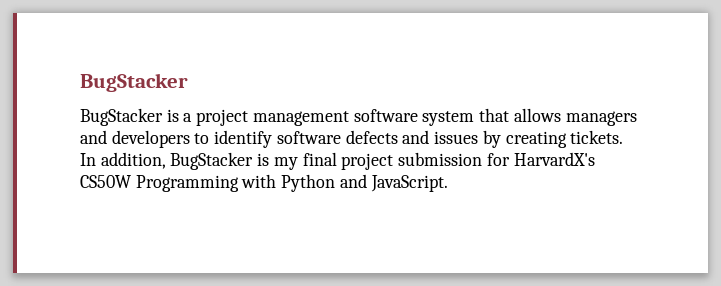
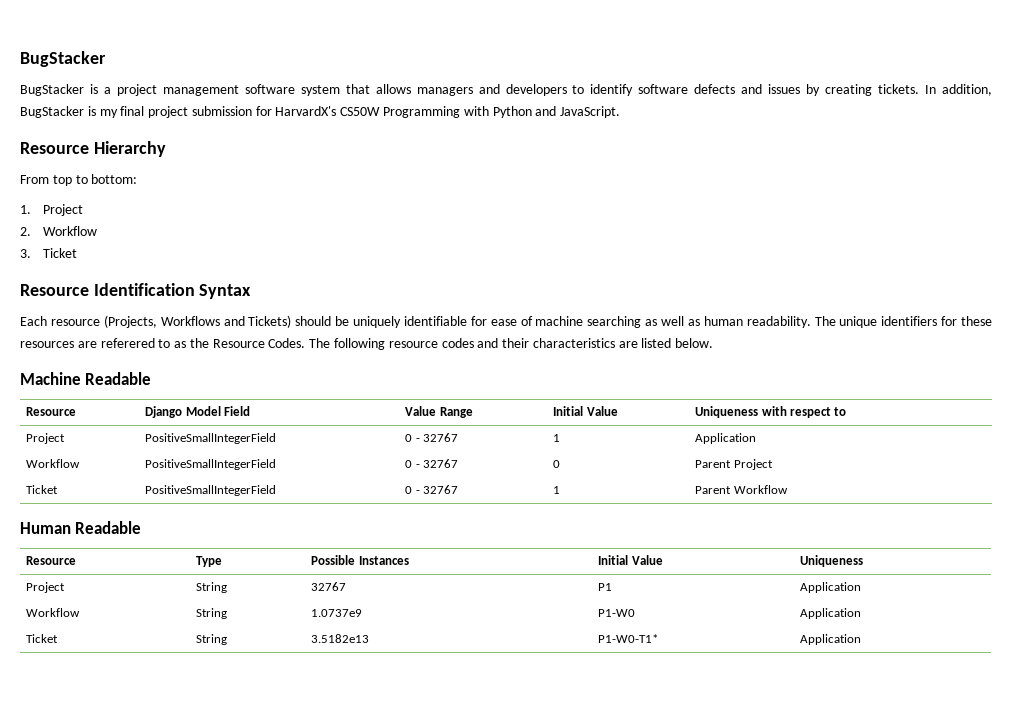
+ Resource Hierarchy
+ From top to bottom:
+ 1. Project
+ 2. Workflow
+ 3. Ticket
+ Resource Identification Syntax
+ Each resource (Projects, Workflows and Tickets) should be uniquely identifiable for ease of machine searching as well as human readability. The unique identifiers for these resources are referered to as the Resource Codes. The following resource codes and their characteristics are listed below.
+ Machine Readable
+ Resource | Django Model Field | Value Range | Initial Value | Uniqueness with respect to
+ Project | PositiveSmallIntegerField | 0 - 32767 | 1 | Application
+ Workflow | PositiveSmallIntegerField | 0 - 32767 | 0 | Parent Project
+ Ticket | PositiveSmallIntegerField | 0 - 32767 | 1 | Parent Workflow
+ Human Readable
+ Resource | Type | Possible Instances | Initial Value | Uniqueness
+ Project | String | 32767 | P1 | Application
+ Workflow | String | 1.0737e9 | P1-W0 | Application
+ Ticket | String | 3.5182e13 | P1-W0-T1* | Application

